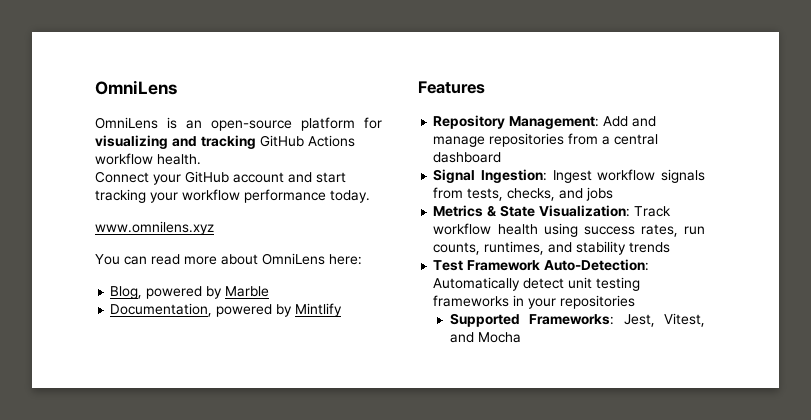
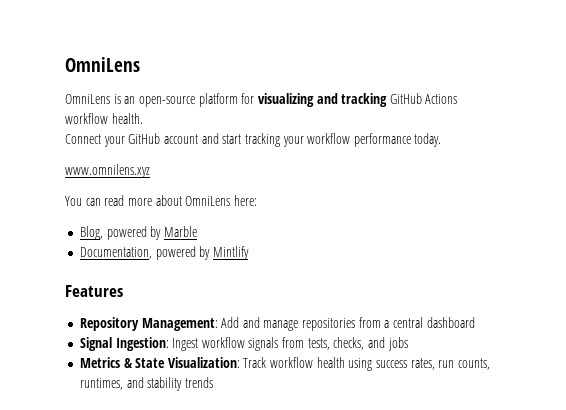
- Test Framework Auto-Detection: Automatically detect unit testing frameworks in your repositories
- Supported Frameworks: Jest, Vitest, and Mocha

